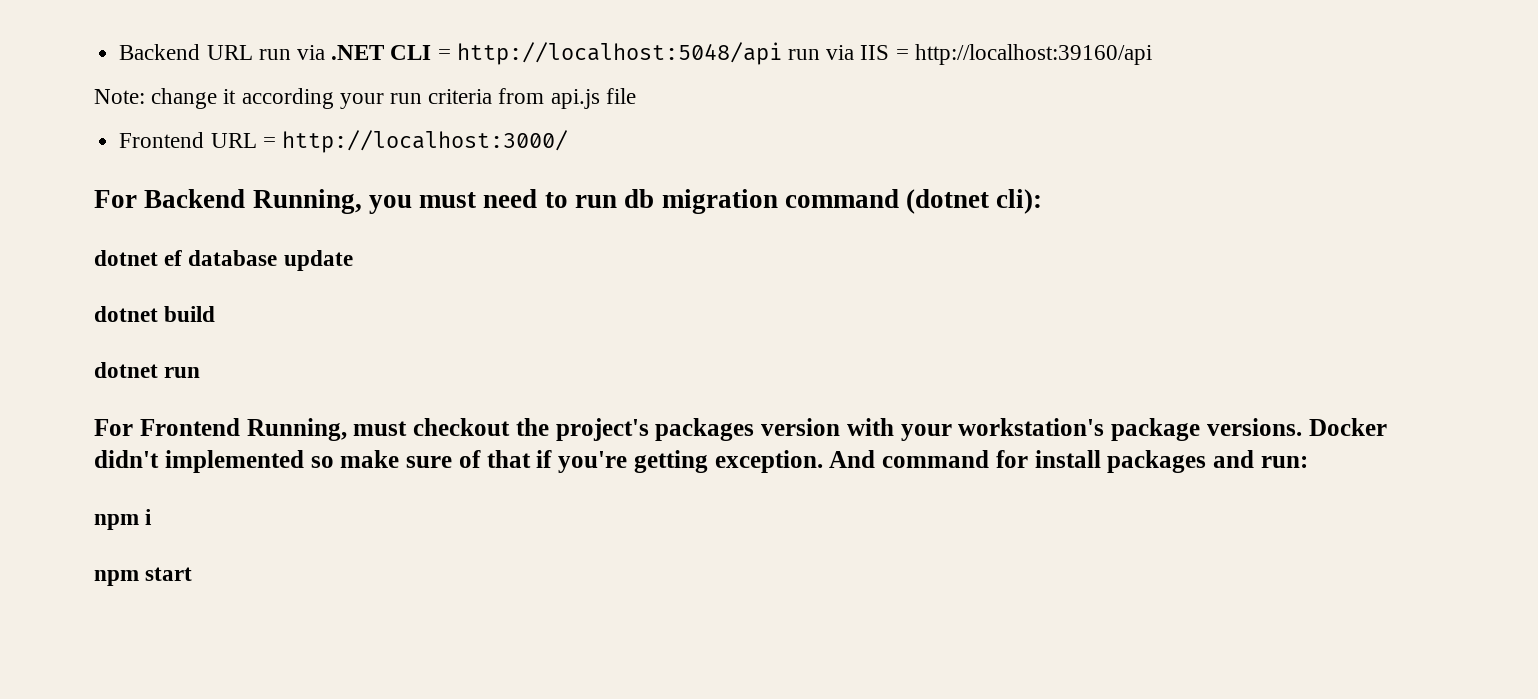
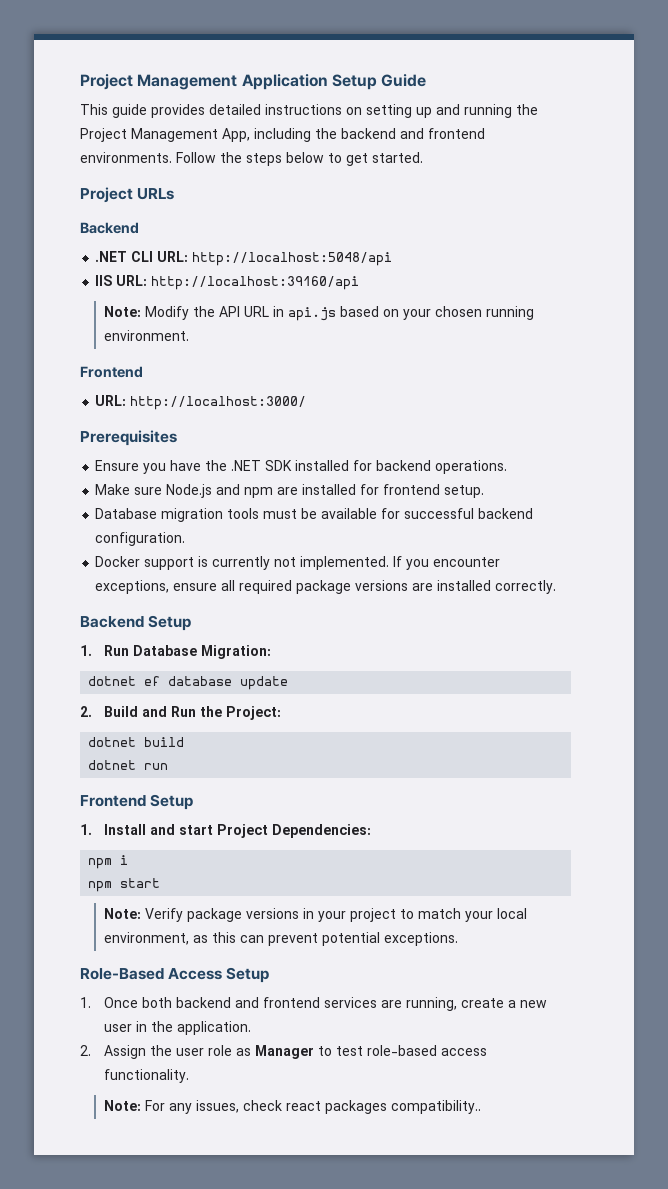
- Backend URL run via .NET CLI = http://localhost:5048/api run via IIS = http://localhost:39160/api
- Note: change it according your run criteria from api.js file
- Frontend URL = http://localhost:3000/
+ Project Management Application Setup Guide
+ This guide provides detailed instructions on setting up and running the Project Management App, including the backend and frontend environments. Follow the steps below to get started.
+ Project URLs
+ Backend
+ .NET CLI URL: http://localhost:5048/api
+ IIS URL: http://localhost:39160/api
+ Note: Modify the API URL in api.js based on your chosen running environment.
+ Frontend
+ URL: http://localhost:3000/
- For Backend Running, you must need to run db migration command (dotnet cli):
+ Prerequisites
+ Ensure you have the .NET SDK installed for backend operations.
+ Make sure Node.js and npm are installed for frontend setup.
+ Database migration tools must be available for successful backend configuration.
+ Docker support is currently not implemented. If you encounter exceptions, ensure all required package versions are installed correctly.
+ Backend Setup
+ 1. Run Database Migration:
  dotnet ef database update
+ 2. Build and Run the Project:
  dotnet build
  dotnet run
- For Frontend Running, must checkout the project's packages version with your workstation's package versions. Docker didn't implemented so make sure of that if you're getting exception. And command for install packages and run:
+ Frontend Setup
+ 1. Install and start Project Dependencies:
  npm i
  npm start
+ Note: Verify package versions in your project to match your local environment, as this can prevent potential exceptions.
+ Role-Based Access Setup
+ 1. Once both backend and frontend services are running, create a new user in the application.
+ 2. Assign the user role as Manager to test role-based access functionality.
+ Note: For any issues, check react packages compatibility..

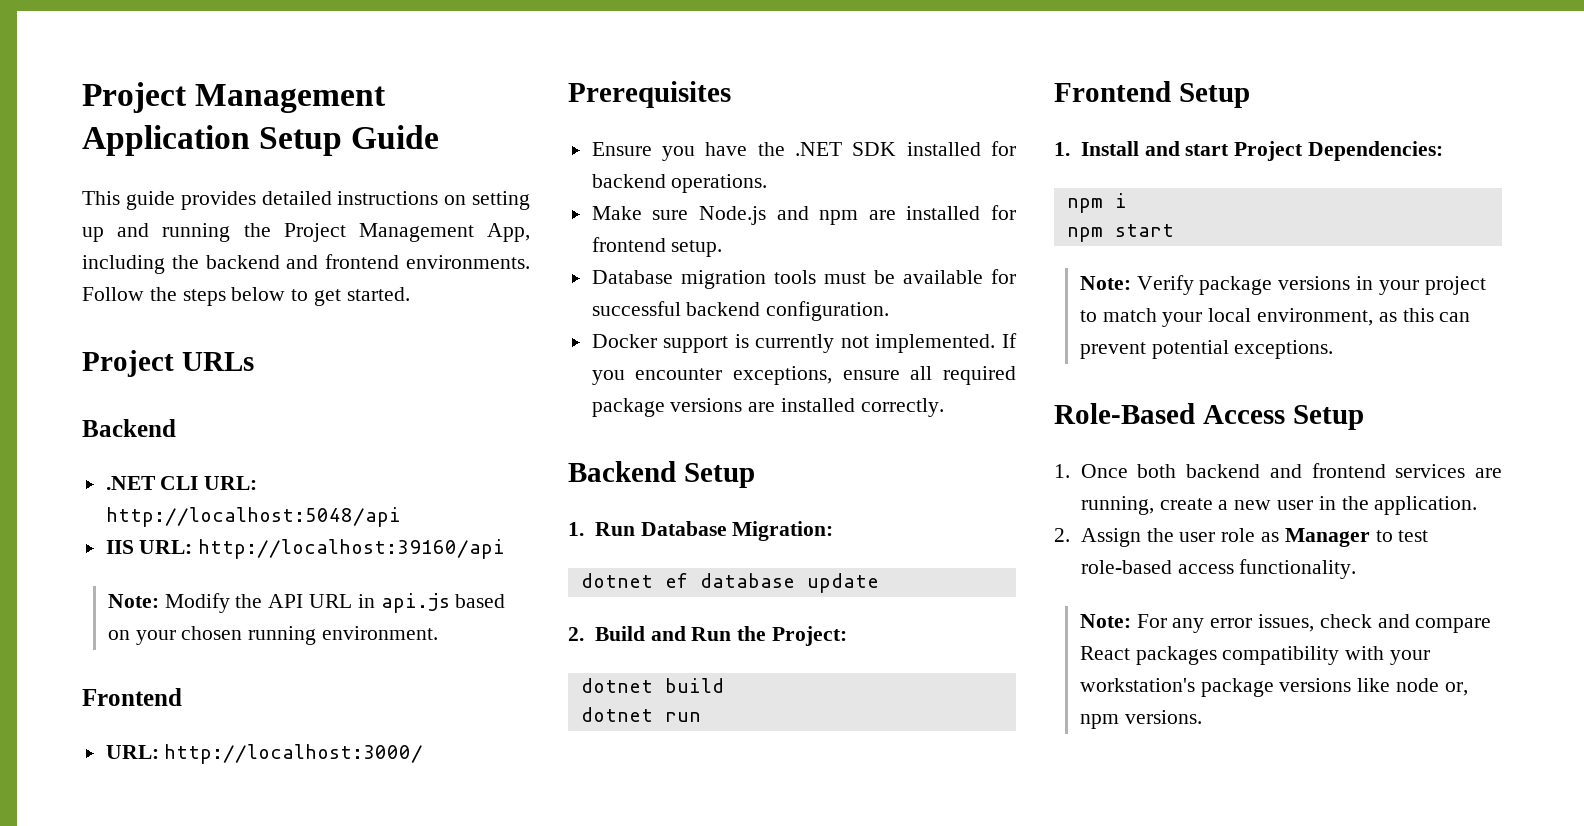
- Note: For any issues, check react packages compatibility..
+ Note: For any error issues, check and compare React packages compatibility with your workstation's package versions like node or, npm versions.

